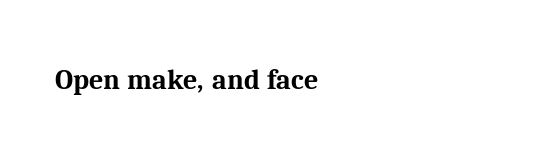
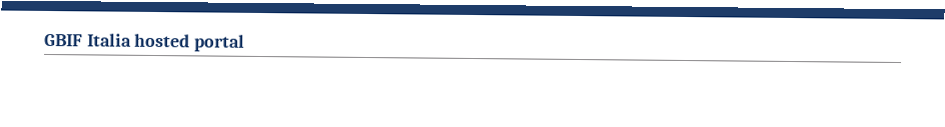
- Open make, and face
+ GBIF Italia hosted portal

